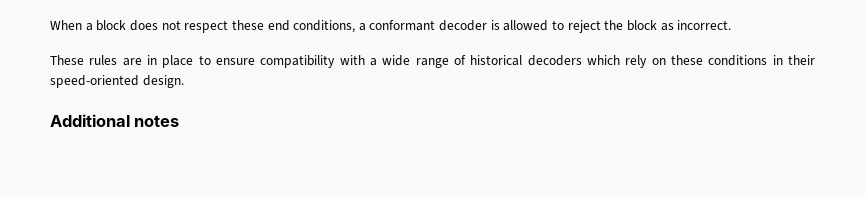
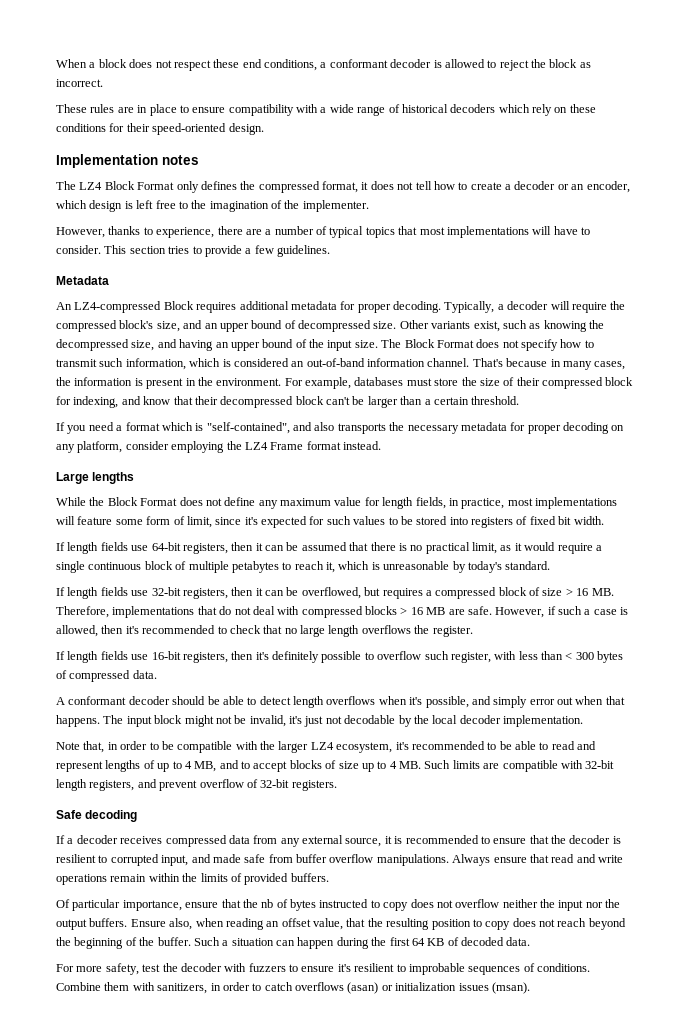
- These rules are in place to ensure compatibility with a wide range of historical decoders which rely on these conditions in their speed-oriented design.
+ These rules are in place to ensure compatibility with a wide range of historical decoders which rely on these conditions for their speed-oriented design.
- Additional notes
+ Implementation notes
+ The LZ4 Block Format only defines the compressed format, it does not tell how to create a decoder or an encoder, which design is left free to the imagination of the implementer.
+ However, thanks to experience, there are a number of typical topics that most implementations will have to consider. This section tries to provide a few guidelines.
+ Metadata
+ An LZ4-compressed Block requires additional metadata for proper decoding. Typically, a decoder will require the compressed block's size, and an upper bound of decompressed size. Other variants exist, such as knowing the decompressed size, and having an upper bound of the input size. The Block Format does not specify how to transmit such information, which is considered an out-of-band information channel. That's because in many cases, the information is present in the environment. For example, databases must store the size of their compressed block for indexing, and know that their decompressed block can't be larger than a certain threshold.
+ If you need a format which is "self-contained", and also transports the necessary metadata for proper decoding on any platform, consider employing the LZ4 Frame format instead.
+ Large lengths
+ While the Block Format does not define any maximum value for length fields, in practice, most implementations will feature some form of limit, since it's expected for such values to be stored into registers of fixed bit width.
+ If length fields use 64-bit registers, then it can be assumed that there is no practical limit, as it would require a single continuous block of multiple petabytes to reach it, which is unreasonable by today's standard.
+ If length fields use 32-bit registers, then it can be overflowed, but requires a compressed block of size > 16 MB. Therefore, implementations that do not deal with compressed blocks > 16 MB are safe. However, if such a case is allowed, then it's recommended to check that no large length overflows the register.
+ If length fields use 16-bit registers, then it's definitely possible to overflow such register, with less than < 300 bytes of compressed data.
+ A conformant decoder should be able to detect length overflows when it's possible, and simply error out when that happens. The input block might not be invalid, it's just not decodable by the local decoder implementation.
+ Note that, in order to be compatible with the larger LZ4 ecosystem, it's recommended to be able to read and represent lengths of up to 4 MB, and to accept blocks of size up to 4 MB. Such limits are compatible with 32-bit length registers, and prevent overflow of 32-bit registers.
+ Safe decoding
+ If a decoder receives compressed data from any external source, it is recommended to ensure that the decoder is resilient to corrupted input, and made safe from buffer overflow manipulations. Always ensure that read and write operations remain within the limits of provided buffers.
+ Of particular importance, ensure that the nb of bytes instructed to copy does not overflow neither the input nor the output buffers. Ensure also, when reading an offset value, that the resulting position to copy does not reach beyond the beginning of the buffer. Such a situation can happen during the first 64 KB of decoded data.
+ For more safety, test the decoder with fuzzers to ensure it's resilient to improbable sequences of conditions. Combine them with sanitizers, in order to catch overflows (asan) or initialization issues (msan).

